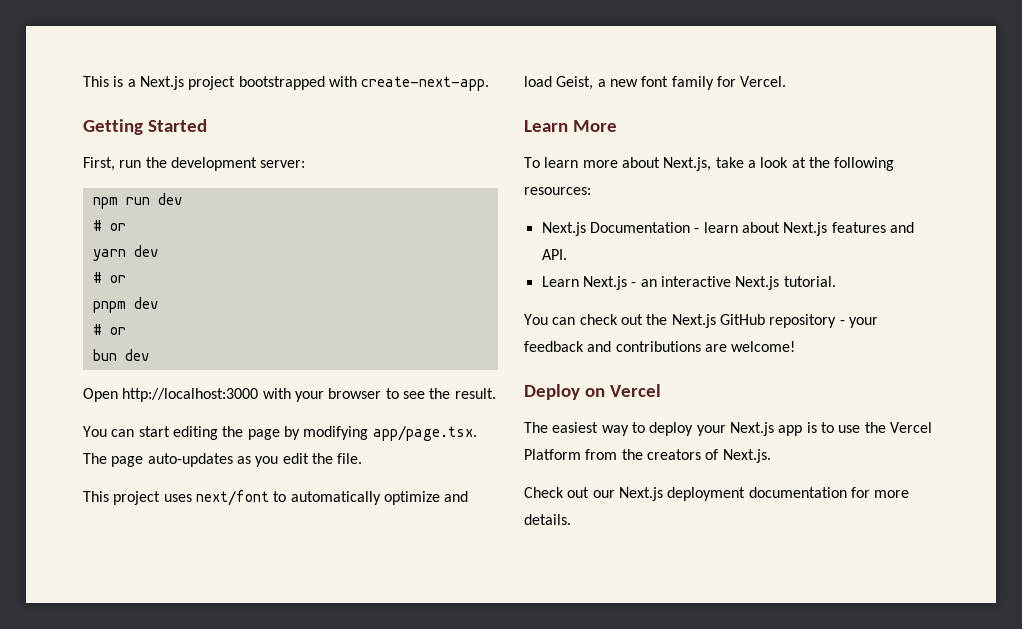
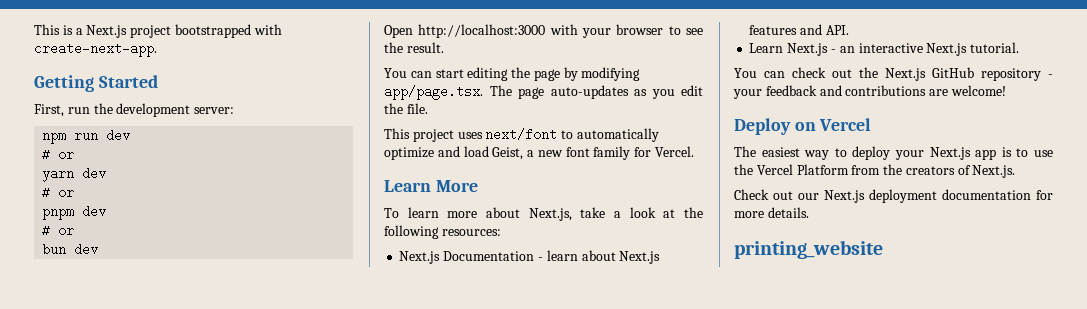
+ printing_website

